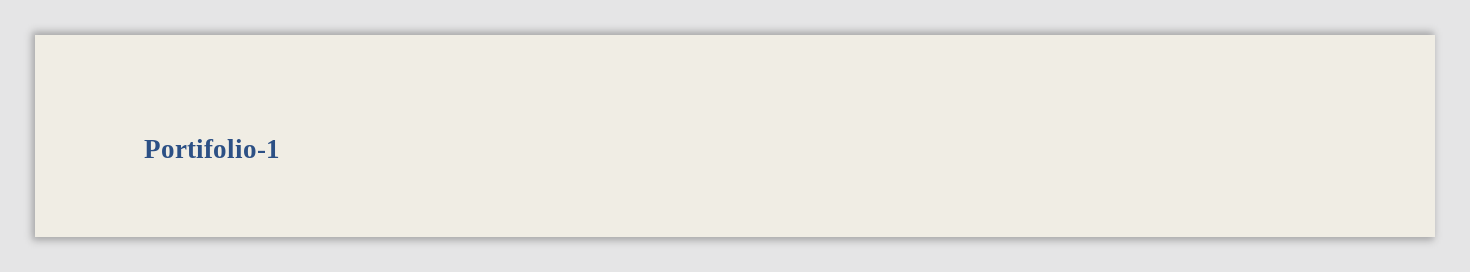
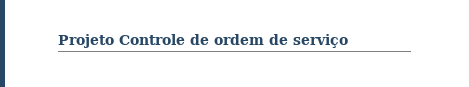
- Portifolio-1
+ Projeto Controle de ordem de serviço

